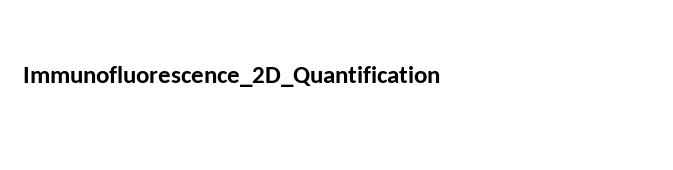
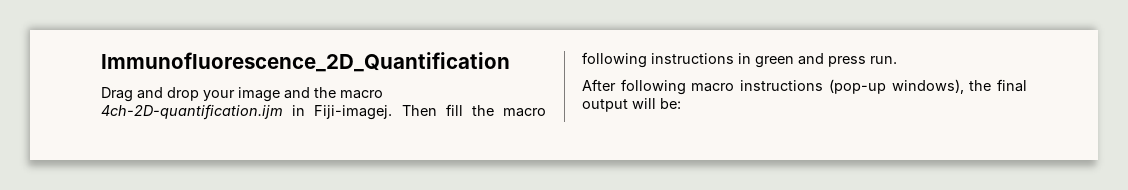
+ Drag and drop your image and the macro 4ch-2D-quantification.ijm in Fiji-imagej. Then fill the macro following instructions in green and press run.
+ After following macro instructions (pop-up windows), the final output will be:

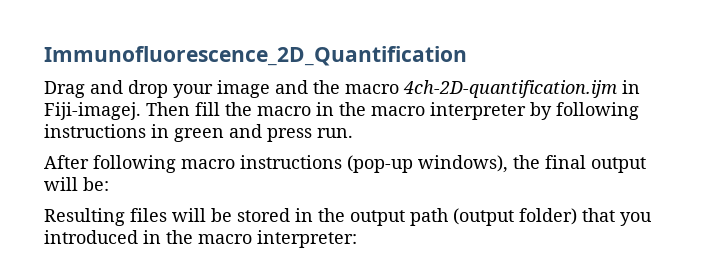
- Then fill the macro following instructions in green and press run.
+ Then fill the macro in the macro interpreter by following instructions in green and press run.
+ Resulting files will be stored in the output path (output folder) that you introduced in the macro interpreter:

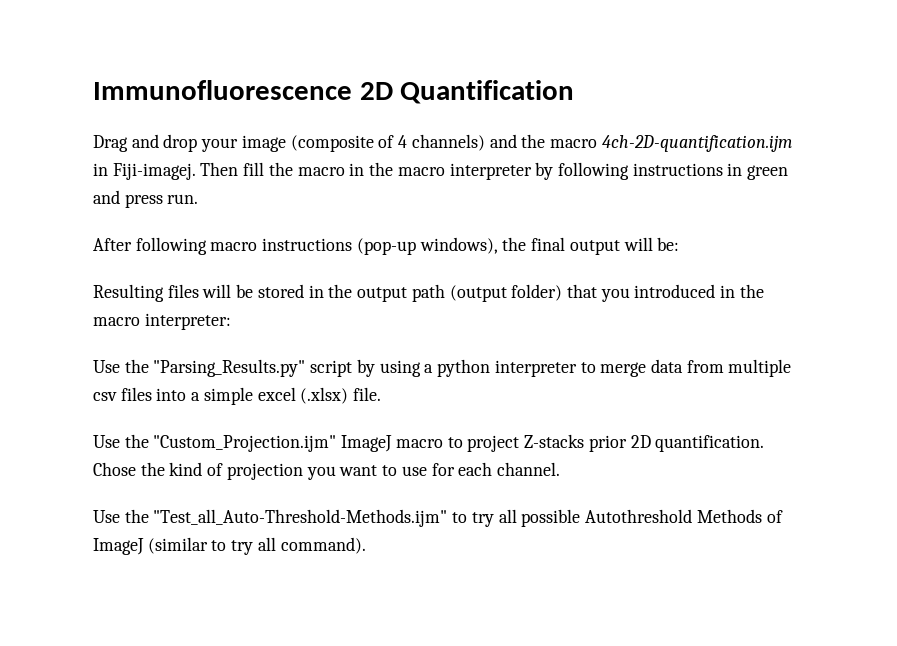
- Immunofluorescence_2D_Quantification
+ Immunofluorescence 2D Quantification
- Drag and drop your image and the macro 4ch-2D-quantification.ijm in Fiji-imagej.
+ Drag and drop your image (composite of 4 channels) and the macro 4ch-2D-quantification.ijm in Fiji-imagej.
+ Use the "Parsing_Results.py" script by using a python interpreter to merge data from multiple csv files into a simple excel (.xlsx) file.
+ Use the "Custom_Projection.ijm" ImageJ macro to project Z-stacks prior 2D quantification. Chose the kind of projection you want to use for each channel.
+ Use the "Test_all_Auto-Threshold-Methods.ijm" to try all possible Autothreshold Methods of ImageJ (similar to try all command).

